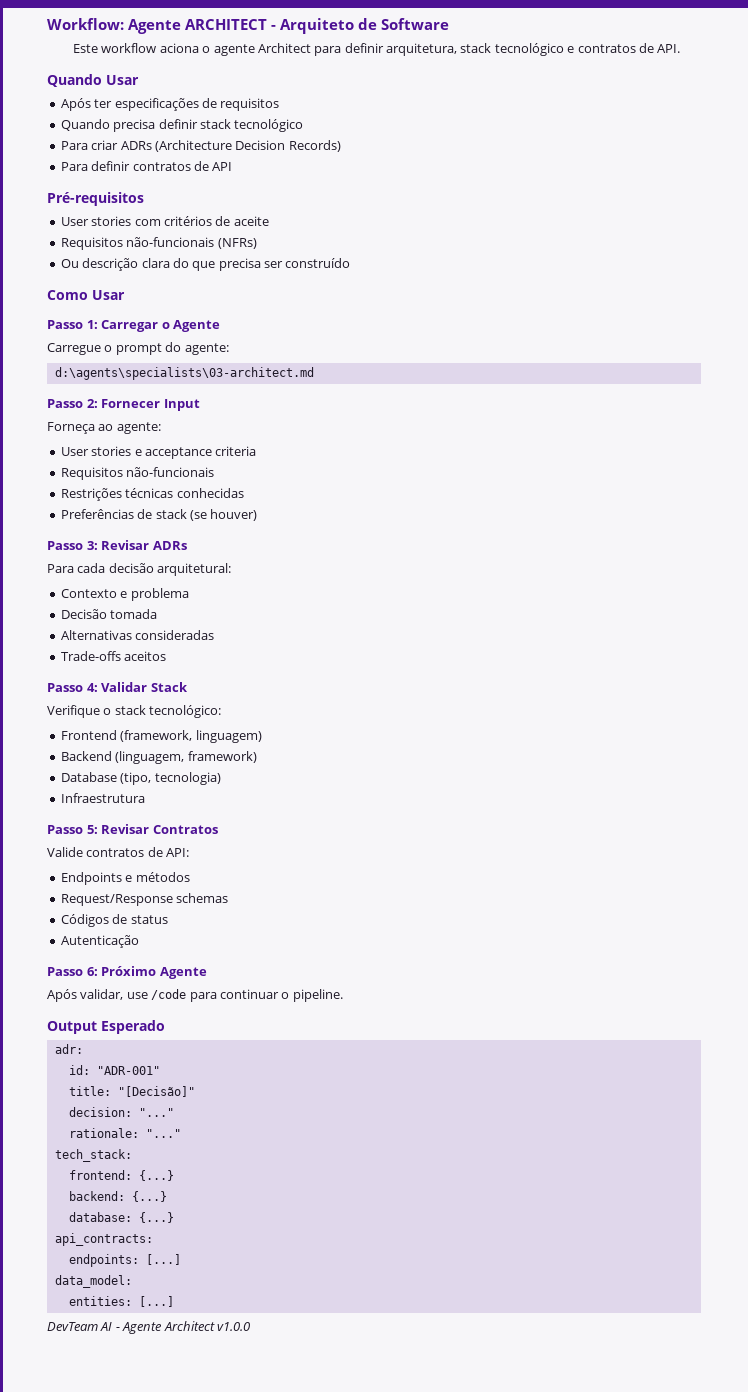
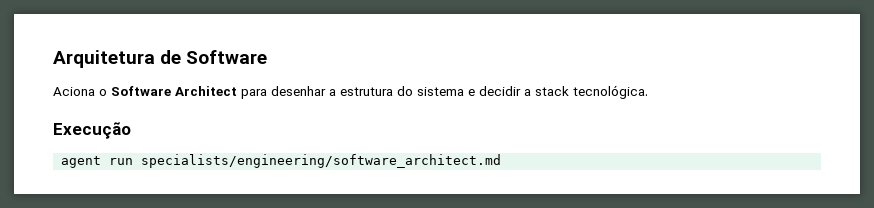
- Workflow: Agente ARCHITECT - Arquiteto de Software
- Este workflow aciona o agente Architect para definir arquitetura, stack tecnológico e contratos de API.
- Quando Usar
- Após ter especificações de requisitos
- Quando precisa definir stack tecnológico
- Para criar ADRs (Architecture Decision Records)
- Para definir contratos de API
- Pré-requisitos
- User stories com critérios de aceite
- Requisitos não-funcionais (NFRs)
- Ou descrição clara do que precisa ser construído
- Como Usar
- Passo 1: Carregar o Agente
- Carregue o prompt do agente:
- d:\agents\specialists\03-architect.md
- Passo 2: Fornecer Input
- Forneça ao agente:
- User stories e acceptance criteria
- Requisitos não-funcionais
- Restrições técnicas conhecidas
- Preferências de stack (se houver)
- Passo 3: Revisar ADRs
- Para cada decisão arquitetural:
- Contexto e problema
- Decisão tomada
- Alternativas consideradas
- Trade-offs aceitos
- Passo 4: Validar Stack
- Verifique o stack tecnológico:
- Frontend (framework, linguagem)
- Backend (linguagem, framework)
- Database (tipo, tecnologia)
- Infraestrutura
- Passo 5: Revisar Contratos
- Valide contratos de API:
- Endpoints e métodos
- Request/Response schemas
- Códigos de status
- Autenticação
- Passo 6: Próximo Agente
- Após validar, use /code para continuar o pipeline.
- Output Esperado
- adr:
- id: "ADR-001"
- title: "[Decisão]"
- decision: "..."
- rationale: "..."
- tech_stack:
- frontend: {...}
- backend: {...}
- database: {...}
- api_contracts:
- endpoints: [...]
- data_model:
- entities: [...]
- DevTeam AI - Agente Architect v1.0.0
+ Arquitetura de Software
+ Aciona o Software Architect para desenhar a estrutura do sistema e decidir a stack tecnológica.
+ Execução
+ agent run specialists/engineering/software_architect.md

